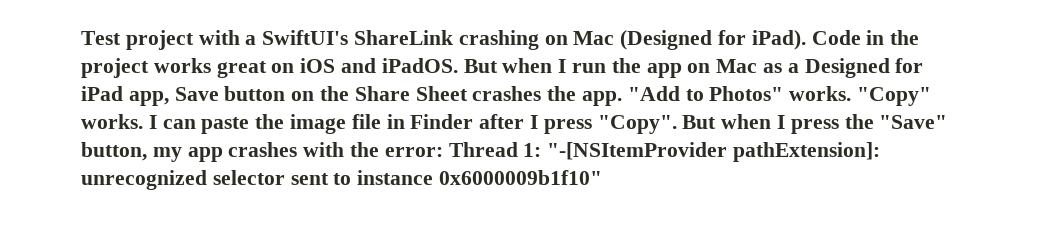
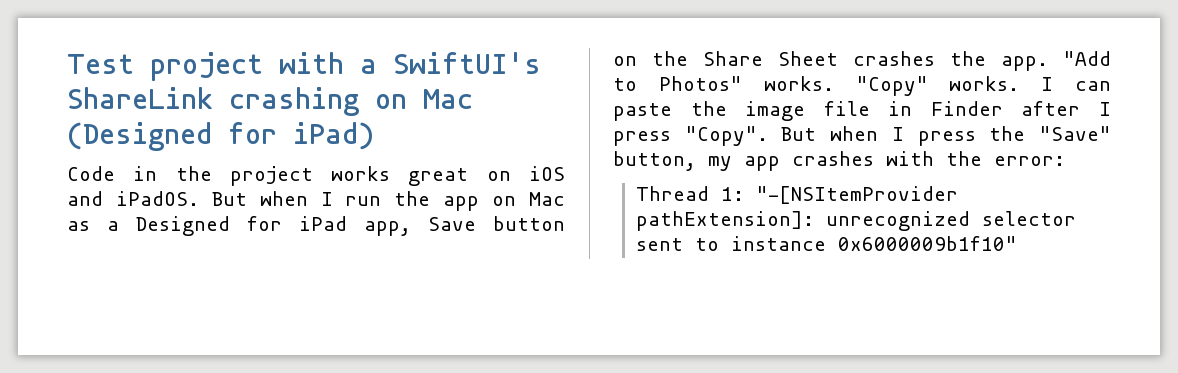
- Test project with a SwiftUI's ShareLink crashing on Mac (Designed for iPad). Code in the project works great on iOS and iPadOS.
+ Test project with a SwiftUI's ShareLink crashing on Mac (Designed for iPad)
+ Code in the project works great on iOS and iPadOS.
- But when I press the "Save" button, my app crashes with the error: Thread 1: "-[NSItemProvider pathExtension]: unrecognized selector sent to instance 0x6000009b1f10"
+ But when I press the "Save" button, my app crashes with the error:
+ Thread 1: "-[NSItemProvider pathExtension]: unrecognized selector sent to instance 0x6000009b1f10"

